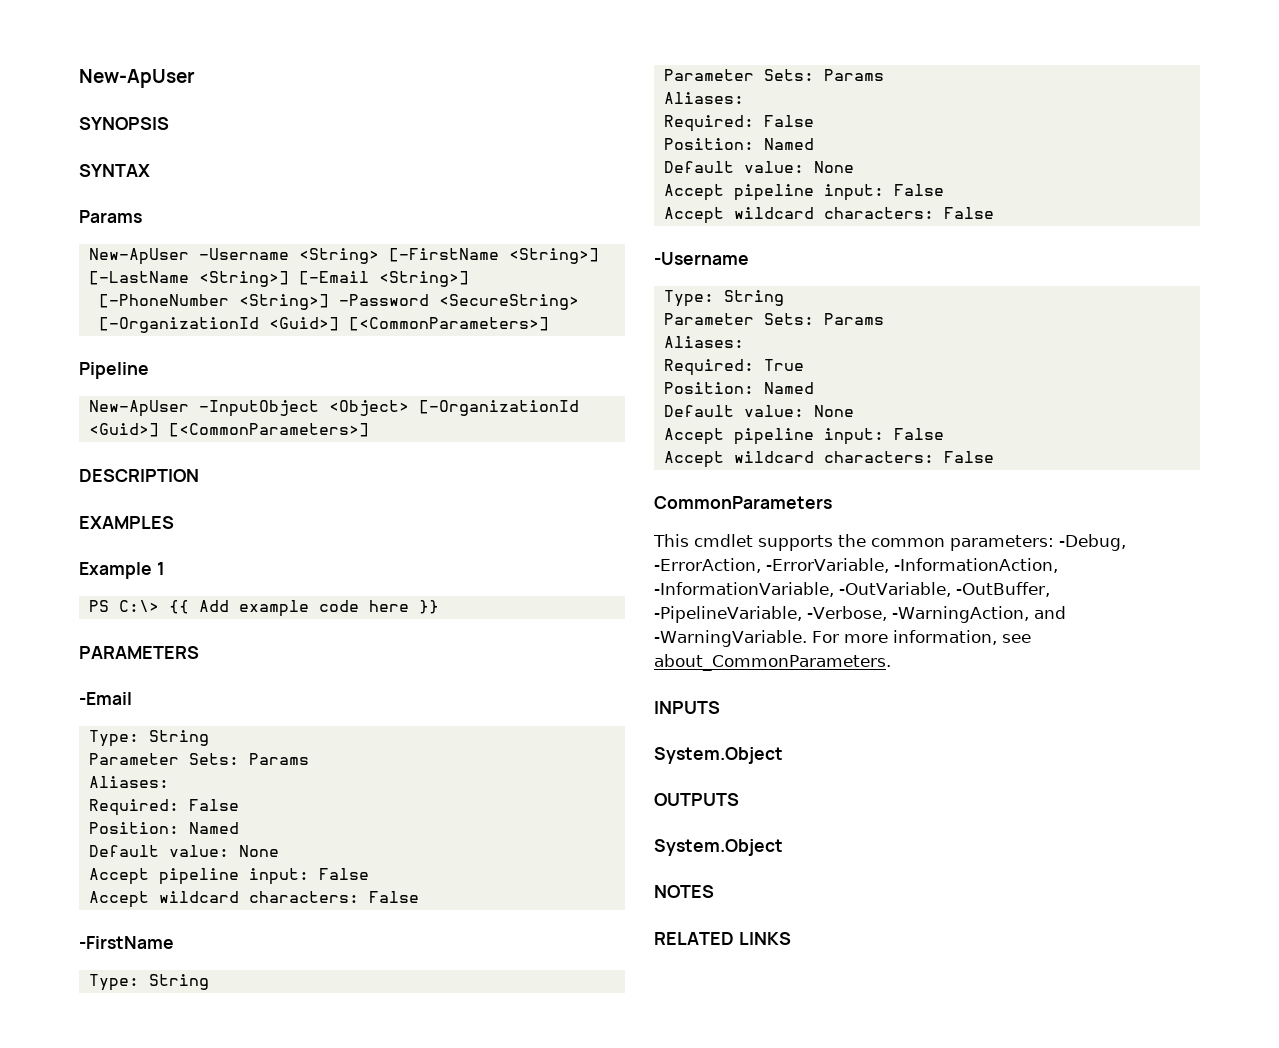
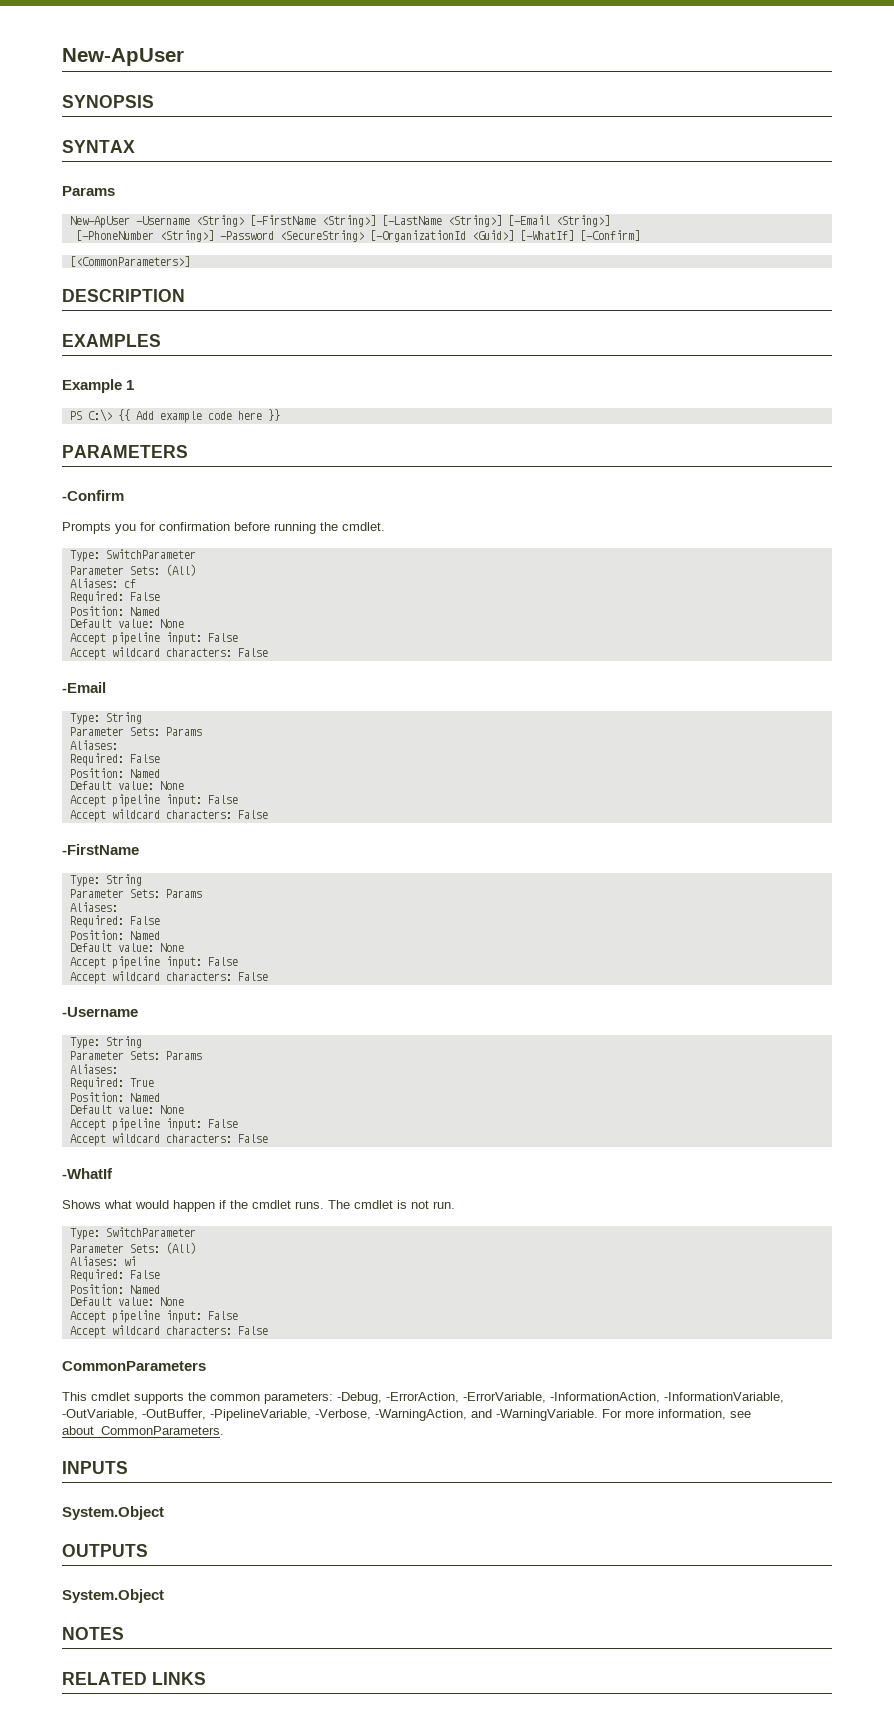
- [-PhoneNumber <String>] -Password <SecureString> [-OrganizationId <Guid>] [<CommonParameters>]
- Pipeline
- New-ApUser -InputObject <Object> [-OrganizationId <Guid>] [<CommonParameters>]
+ [-PhoneNumber <String>] -Password <SecureString> [-OrganizationId <Guid>] [-WhatIf] [-Confirm]
+ [<CommonParameters>]
+ -Confirm
+ Prompts you for confirmation before running the cmdlet.
+ Type: SwitchParameter
+ Parameter Sets: (All)
+ Aliases: cf
+ Required: False
+ Position: Named
+ Default value: None
+ Accept pipeline input: False
+ Accept wildcard characters: False
+ -WhatIf
+ Shows what would happen if the cmdlet runs. The cmdlet is not run.
+ Type: SwitchParameter
+ Parameter Sets: (All)
+ Aliases: wi
+ Required: False
+ Position: Named
+ Default value: None
+ Accept pipeline input: False
+ Accept wildcard characters: False

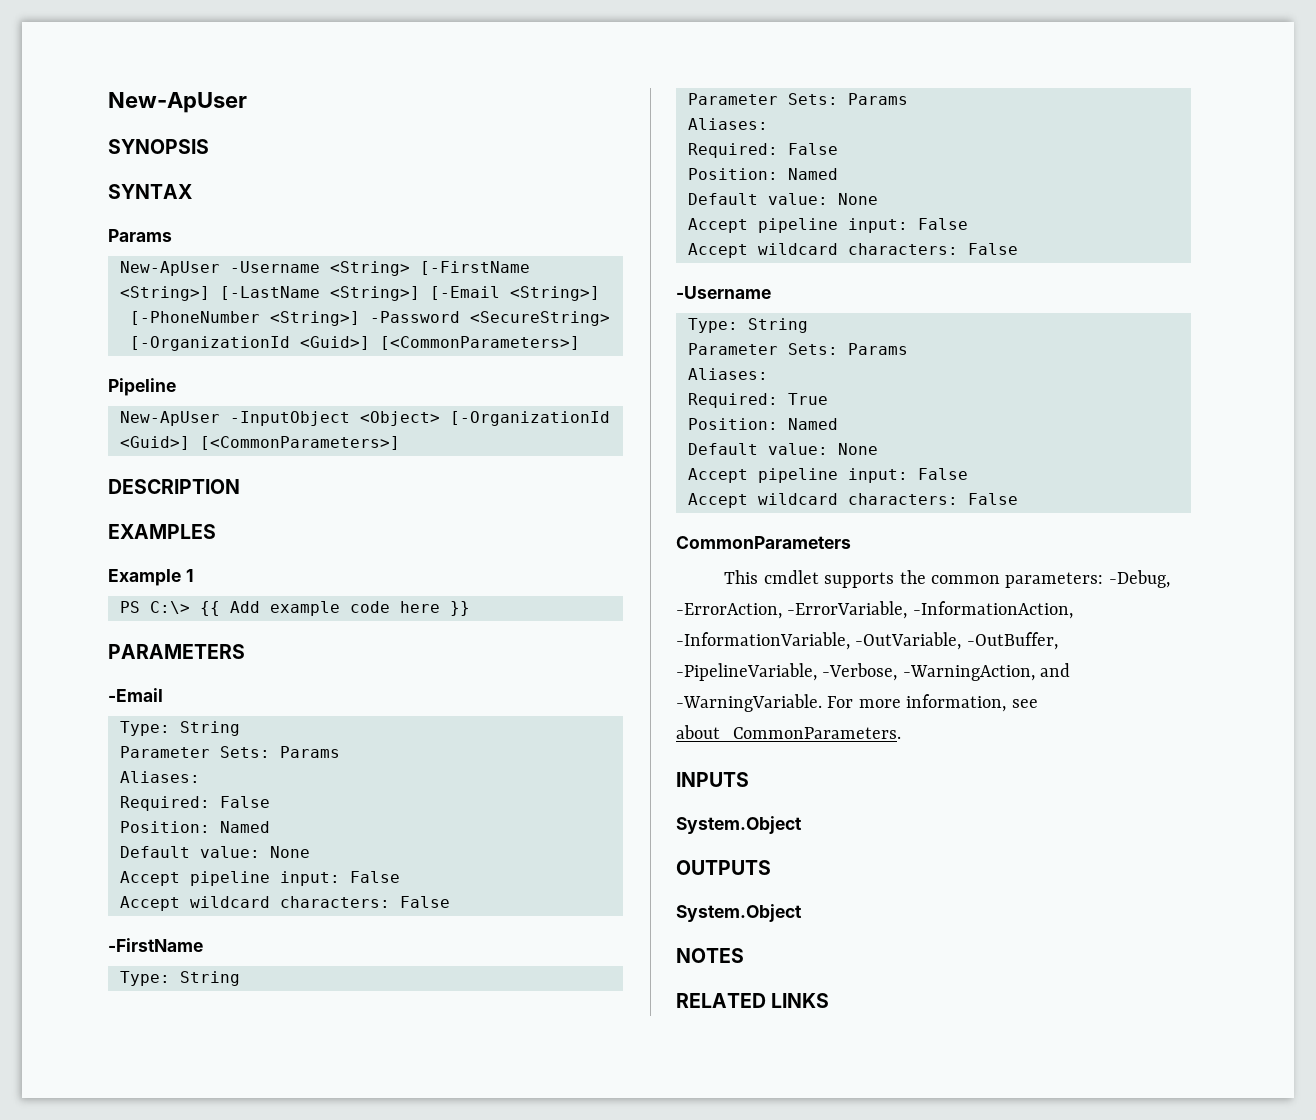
- [-PhoneNumber <String>] -Password <SecureString> [-OrganizationId <Guid>] [-WhatIf] [-Confirm]
- [<CommonParameters>]
+ [-PhoneNumber <String>] -Password <SecureString> [-OrganizationId <Guid>] [<CommonParameters>]
+ Pipeline
+ New-ApUser -InputObject <Object> [-OrganizationId <Guid>] [<CommonParameters>]
- -Confirm
- Prompts you for confirmation before running the cmdlet.
- Type: SwitchParameter
- Parameter Sets: (All)
- Aliases: cf
- Required: False
- Position: Named
- Default value: None
- Accept pipeline input: False
- Accept wildcard characters: False
- -WhatIf
- Shows what would happen if the cmdlet runs. The cmdlet is not run.
- Type: SwitchParameter
- Parameter Sets: (All)
- Aliases: wi
- Required: False
- Position: Named
- Default value: None
- Accept pipeline input: False
- Accept wildcard characters: False

